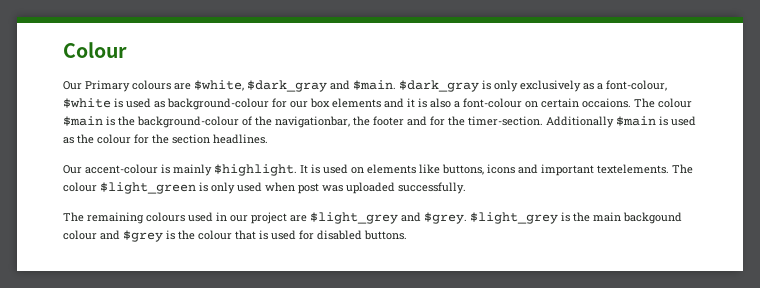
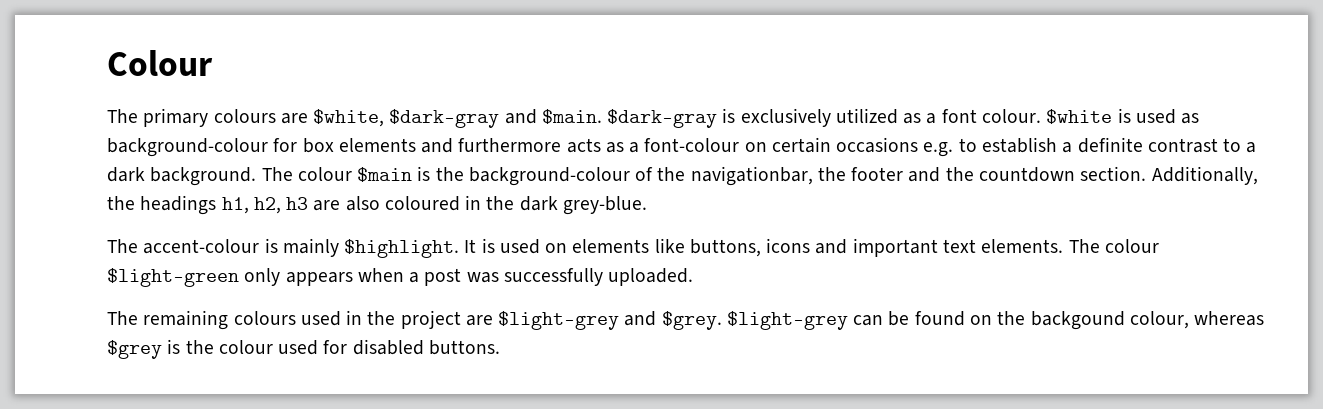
- Our Primary colours are $white, $dark_gray and $main.
+ The primary colours are $white, $dark-gray and $main.
- $dark_gray is only exclusively as a font-colour, $white is used as background-colour for our box elements and it is also a font-colour on certain occaions.
+ $dark-gray is exclusively utilized as a font colour. $white is used as background-colour for box elements and furthermore acts as a font-colour on certain occasions e.g. to establish a definite contrast to a dark background.
- The colour $main is the background-colour of the navigationbar, the footer and for the timer-section. Additionally $main is used as the colour for the section headlines.
- Our accent-colour is mainly $highlight.
+ The colour $main is the background-colour of the navigationbar, the footer and the countdown section. Additionally, the headings h1, h2, h3 are also coloured in the dark grey-blue.
+ The accent-colour is mainly $highlight.
- It is used on elements like buttons, icons and important textelements. The colour $light_green is only used when post was uploaded successfully.
+ It is used on elements like buttons, icons and important text elements. The colour $light-green only appears when a post was successfully uploaded.
- The remaining colours used in our project are $light_grey and $grey.
+ The remaining colours used in the project are $light-grey and $grey.
- $light_grey is the main backgound colour and $grey is the colour that is used for disabled buttons.
+ $light-grey can be found on the backgound colour, whereas $grey is the colour used for disabled buttons.

